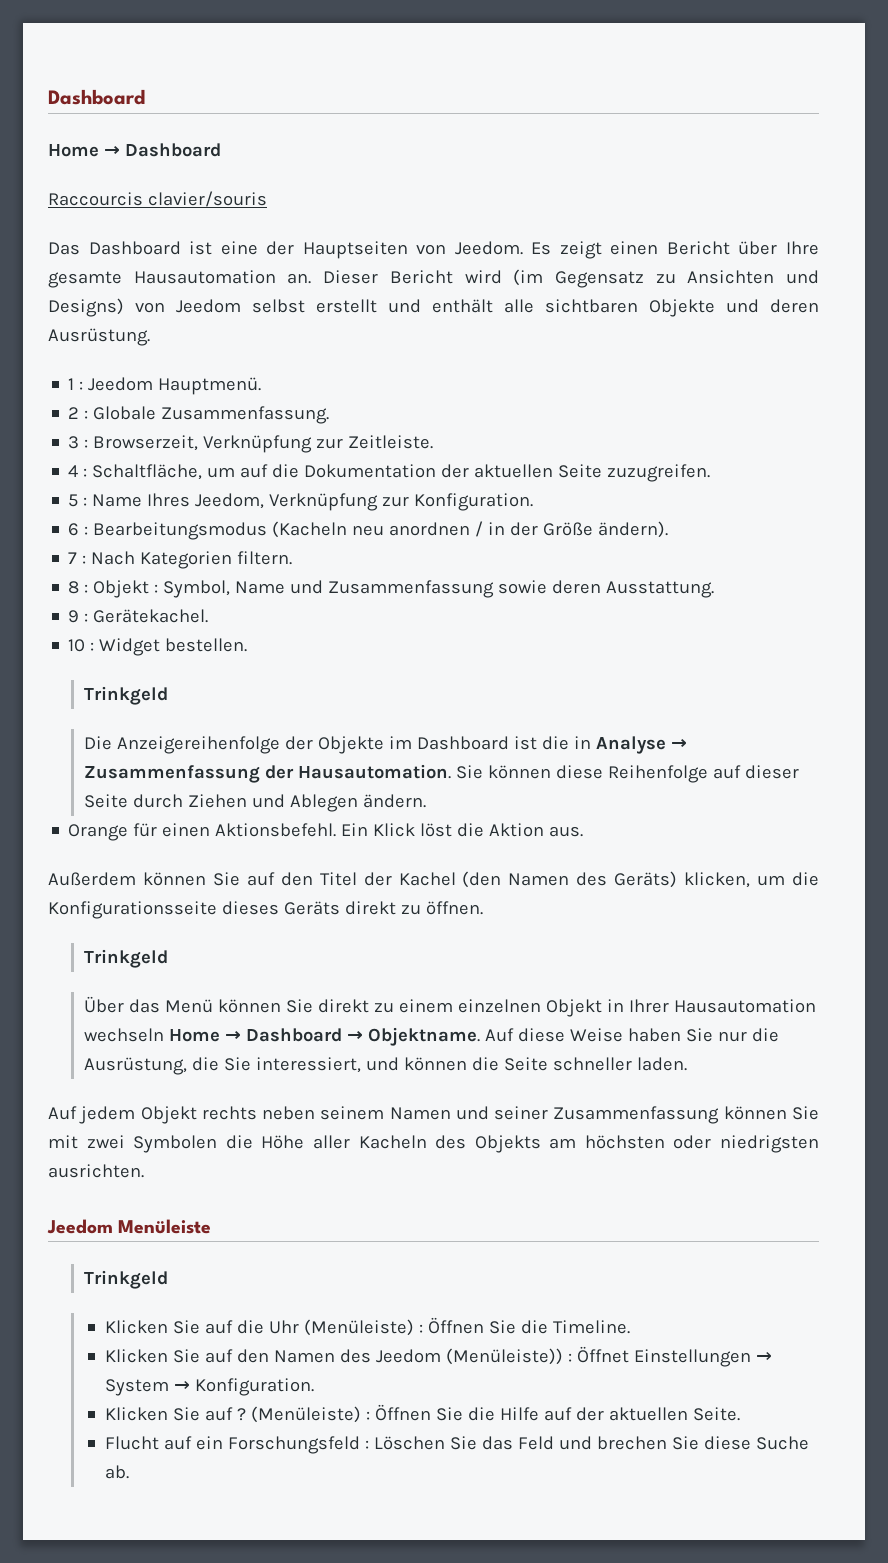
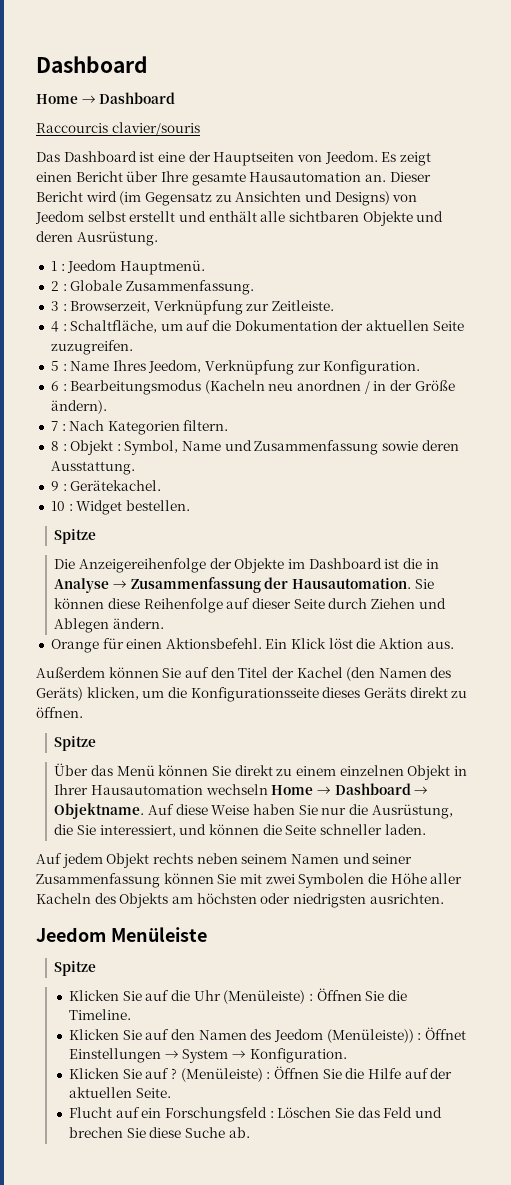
  10 : Widget bestellen.
- Trinkgeld
+ Spitze
  Außerdem können Sie auf den Titel der Kachel (den Namen des Geräts) klicken, um die Konfigurationsseite dieses Geräts direkt zu öffnen.
- Trinkgeld
+ Spitze
  Jeedom Menüleiste
- Trinkgeld
+ Spitze

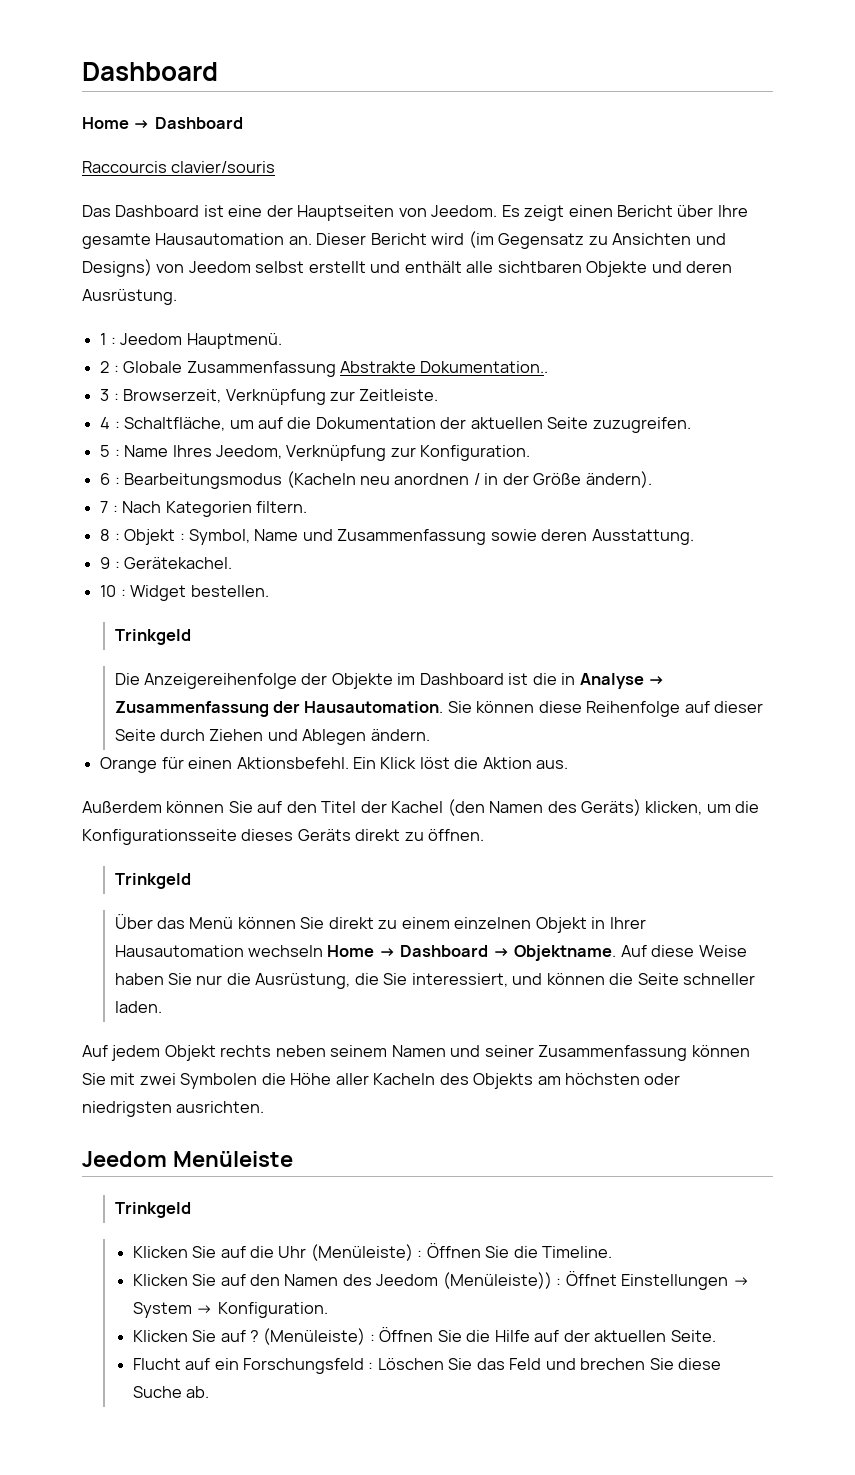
- 2 : Globale Zusammenfassung.
+ 2 : Globale Zusammenfassung Abstrakte Dokumentation..
  10 : Widget bestellen.
- Spitze
+ Trinkgeld
  Außerdem können Sie auf den Titel der Kachel (den Namen des Geräts) klicken, um die Konfigurationsseite dieses Geräts direkt zu öffnen.
- Spitze
+ Trinkgeld
  Jeedom Menüleiste
- Spitze
+ Trinkgeld

